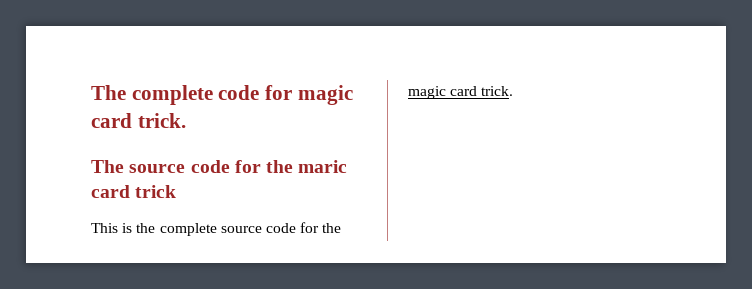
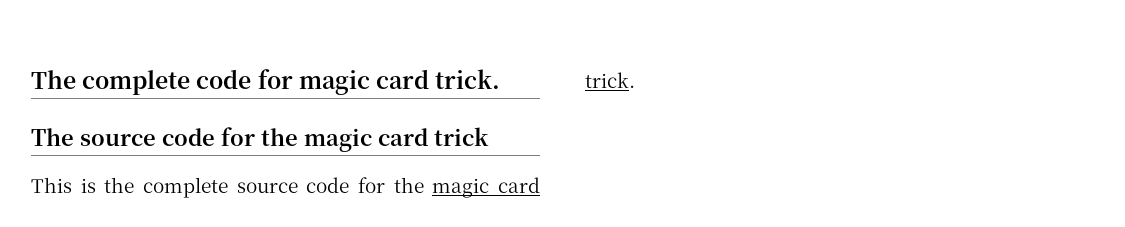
- The source code for the maric card trick
+ The source code for the magic card trick

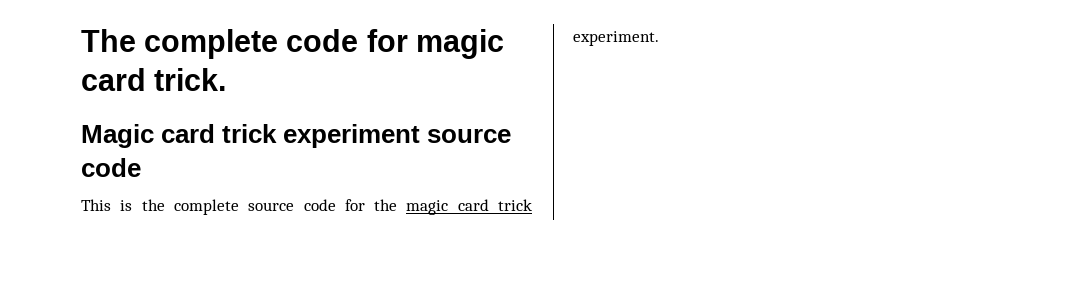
- The source code for the magic card trick
+ Magic card trick experiment source code
- This is the complete source code for the magic card trick.
+ This is the complete source code for the magic card trick experiment.

